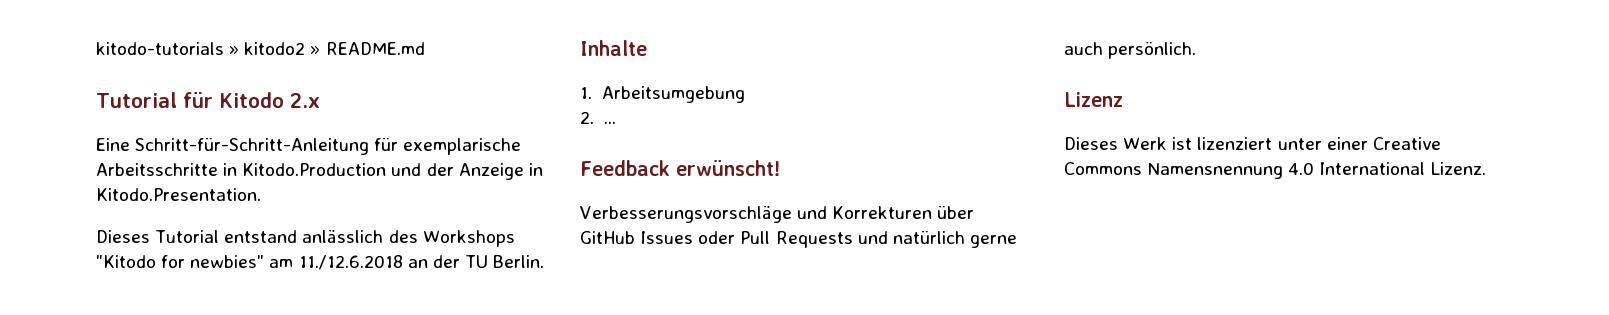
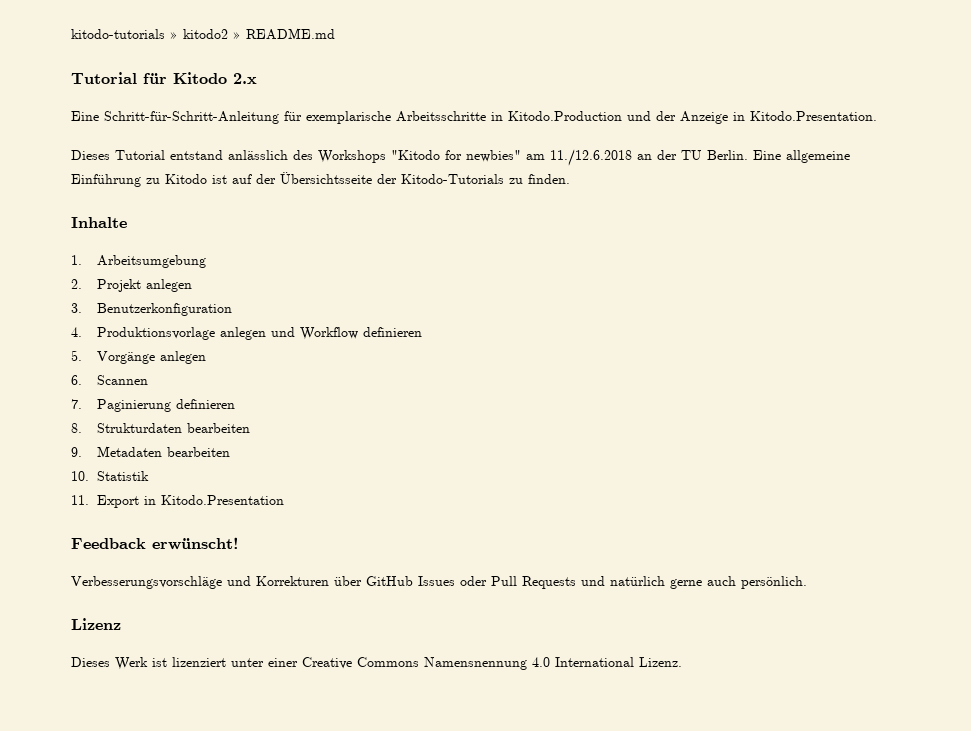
- Dieses Tutorial entstand anlässlich des Workshops "Kitodo for newbies" am 11./12.6.2018 an der TU Berlin.
+ Dieses Tutorial entstand anlässlich des Workshops "Kitodo for newbies" am 11./12.6.2018 an der TU Berlin. Eine allgemeine Einführung zu Kitodo ist auf der Übersichtsseite der Kitodo-Tutorials zu finden.
  Inhalte
  1. Arbeitsumgebung
- 2. ...
+ 2. Projekt anlegen
+ 3. Benutzerkonfiguration
+ 4. Produktionsvorlage anlegen und Workflow definieren
+ 5. Vorgänge anlegen
+ 6. Scannen
+ 7. Paginierung definieren
+ 8. Strukturdaten bearbeiten
+ 9. Metadaten bearbeiten
+ 10. Statistik
+ 11. Export in Kitodo.Presentation

